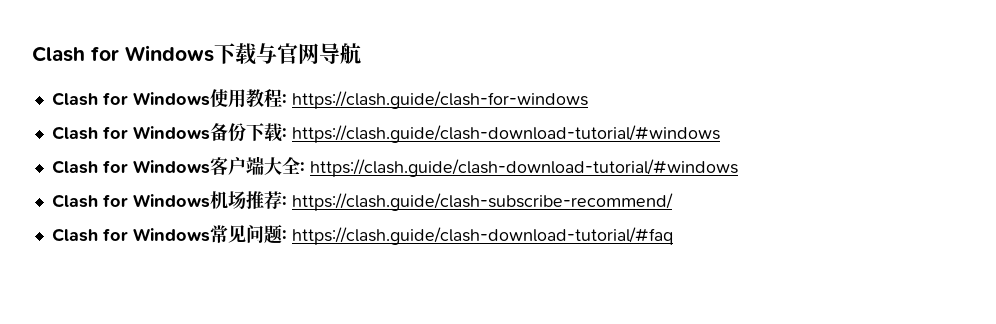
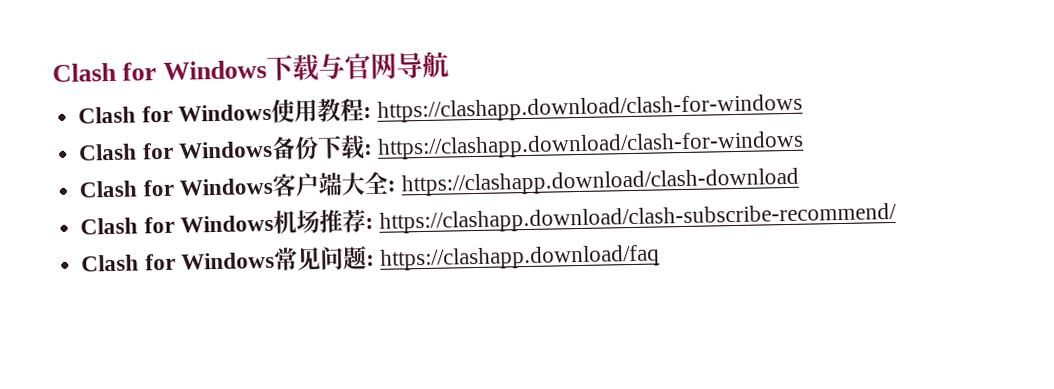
- Clash for Windows使用教程: https://clash.guide/clash-for-windows
+ Clash for Windows使用教程: https://clashapp.download/clash-for-windows
- Clash for Windows备份下载: https://clash.guide/clash-download-tutorial/#windows
+ Clash for Windows备份下载: https://clashapp.download/clash-for-windows
- Clash for Windows客户端大全: https://clash.guide/clash-download-tutorial/#windows
+ Clash for Windows客户端大全: https://clashapp.download/clash-download
- Clash for Windows机场推荐: https://clash.guide/clash-subscribe-recommend/
+ Clash for Windows机场推荐: https://clashapp.download/clash-subscribe-recommend/
- Clash for Windows常见问题: https://clash.guide/clash-download-tutorial/#faq
+ Clash for Windows常见问题: https://clashapp.download/faq

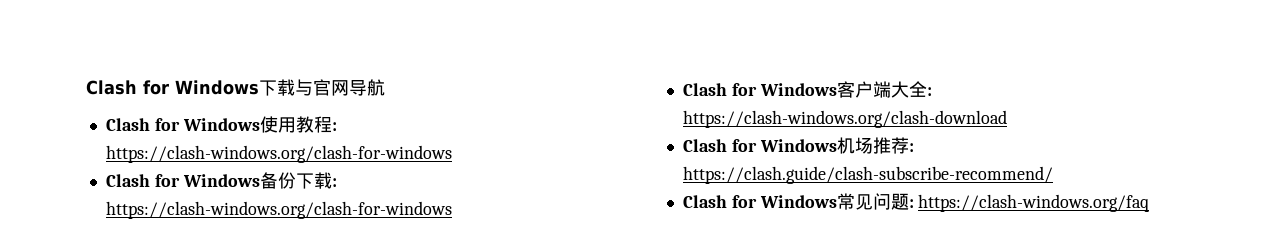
- Clash for Windows使用教程: https://clashapp.download/clash-for-windows
+ Clash for Windows使用教程: https://clash-windows.org/clash-for-windows
- Clash for Windows备份下载: https://clashapp.download/clash-for-windows
+ Clash for Windows备份下载: https://clash-windows.org/clash-for-windows
- Clash for Windows客户端大全: https://clashapp.download/clash-download
+ Clash for Windows客户端大全: https://clash-windows.org/clash-download
- Clash for Windows机场推荐: https://clashapp.download/clash-subscribe-recommend/
+ Clash for Windows机场推荐: https://clash.guide/clash-subscribe-recommend/
- Clash for Windows常见问题: https://clashapp.download/faq
+ Clash for Windows常见问题: https://clash-windows.org/faq

